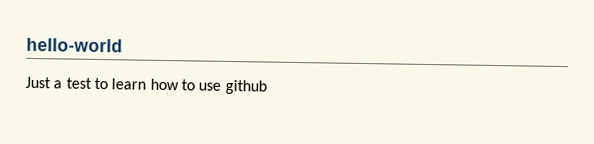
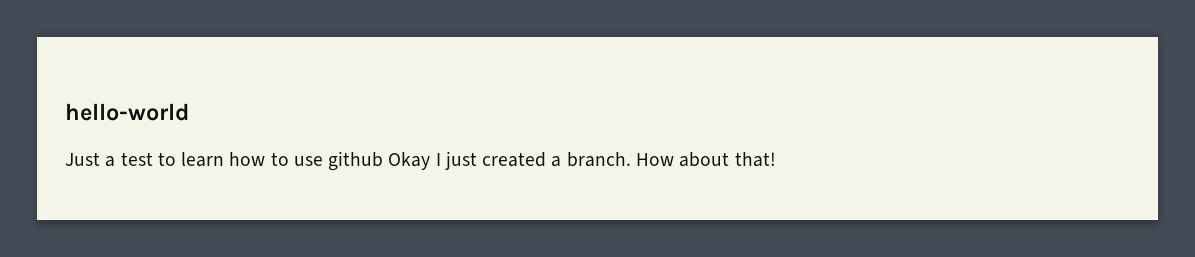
- Just a test to learn how to use github
+ Just a test to learn how to use github Okay I just created a branch. How about that!

